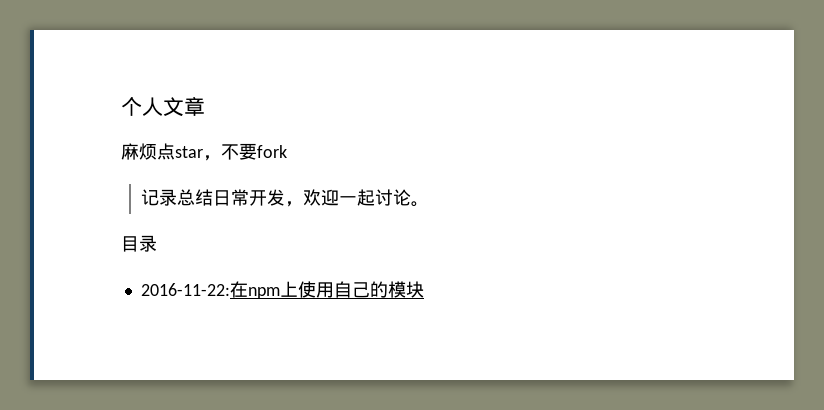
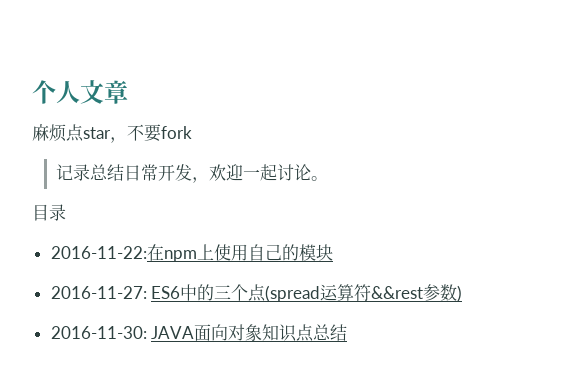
+ 2016-11-27: ES6中的三个点(spread运算符&&rest参数)
+ 2016-11-30: JAVA面向对象知识点总结

